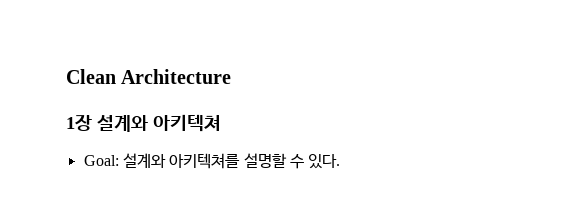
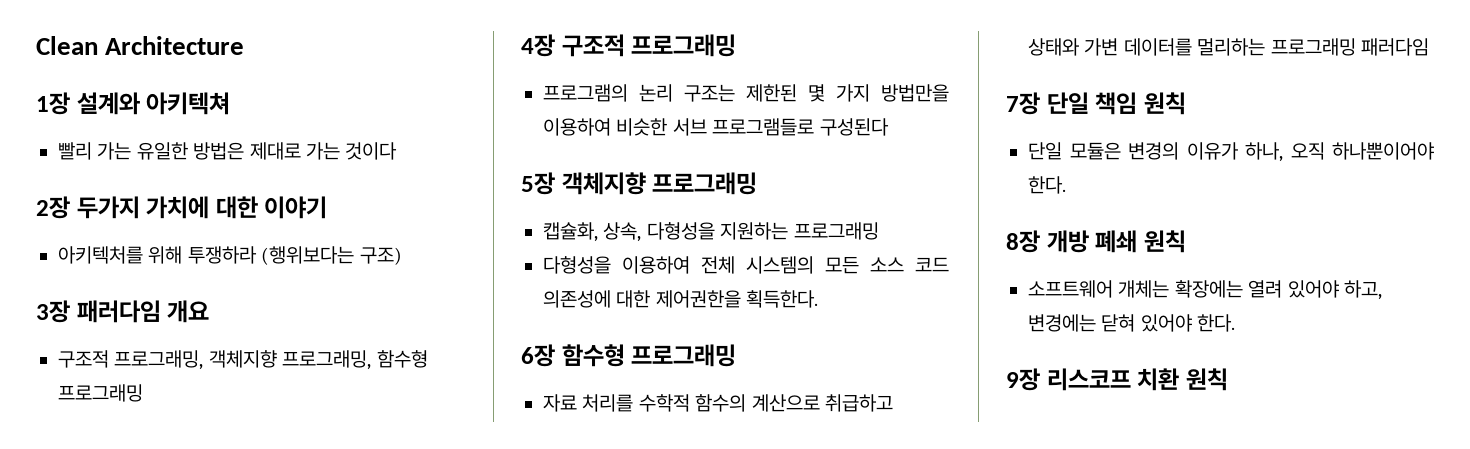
- Goal: 설계와 아키텍쳐를 설명할 수 있다.
+ 빨리 가는 유일한 방법은 제대로 가는 것이다
+ 2장 두가지 가치에 대한 이야기
+ 아키텍처를 위해 투쟁하라 (행위보다는 구조)
+ 3장 패러다임 개요
+ 구조적 프로그래밍, 객체지향 프로그래밍, 함수형 프로그래밍
+ 4장 구조적 프로그래밍
+ 프로그램의 논리 구조는 제한된 몇 가지 방법만을 이용하여 비슷한 서브 프로그램들로 구성된다
+ 5장 객체지향 프로그래밍
+ 캡슐화, 상속, 다형성을 지원하는 프로그래밍
+ 다형성을 이용하여 전체 시스템의 모든 소스 코드 의존성에 대한 제어권한을 획득한다.
+ 6장 함수형 프로그래밍
+ 자료 처리를 수학적 함수의 계산으로 취급하고 상태와 가변 데이터를 멀리하는 프로그래밍 패러다임
+ 7장 단일 책임 원칙
+ 단일 모듈은 변경의 이유가 하나, 오직 하나뿐이어야 한다.
+ 8장 개방 폐쇄 원칙
+ 소프트웨어 개체는 확장에는 열려 있어야 하고, 변경에는 닫혀 있어야 한다.
+ 9장 리스코프 치환 원칙

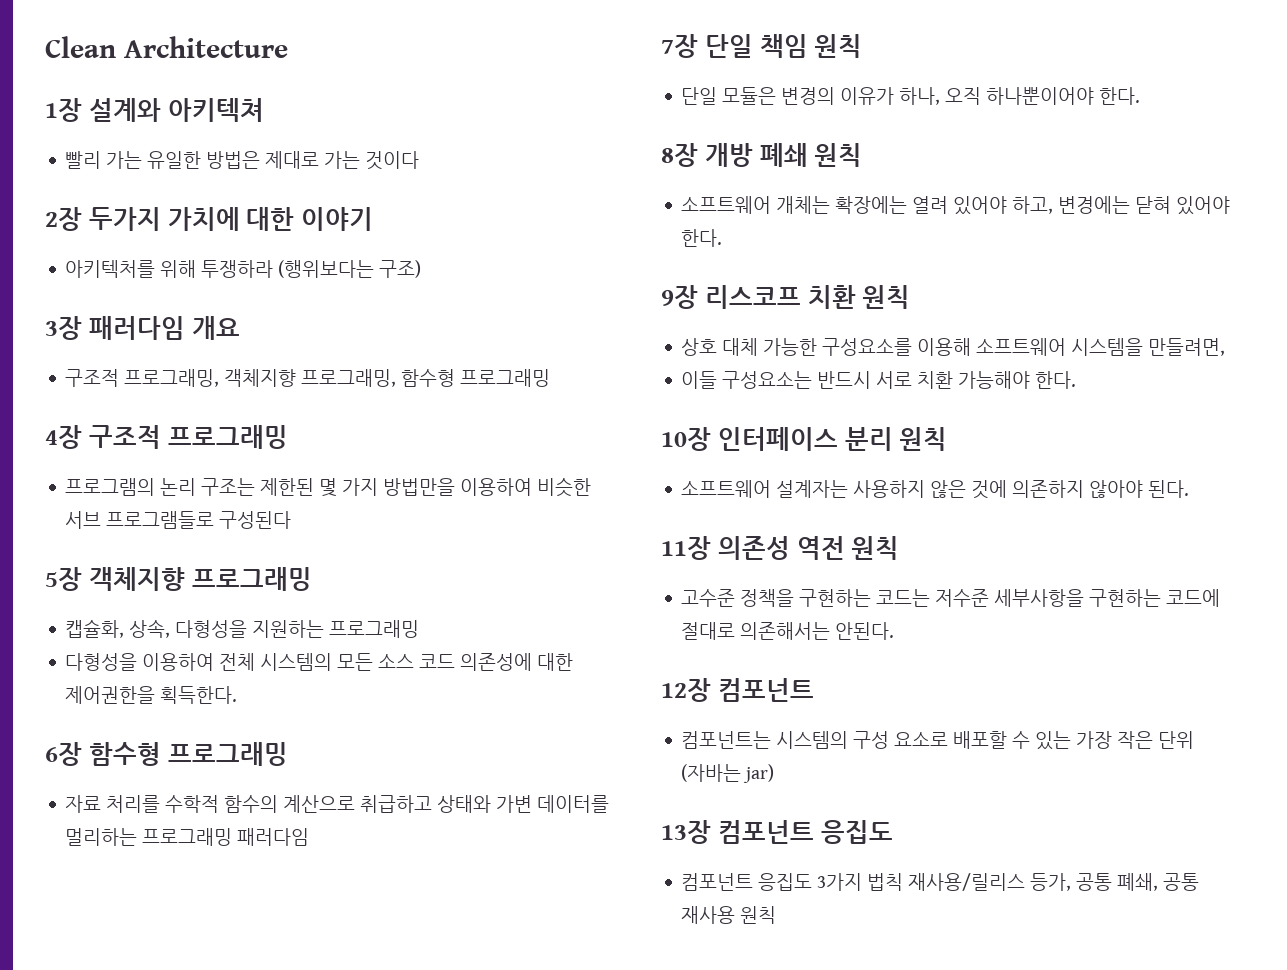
+ 상호 대체 가능한 구성요소를 이용해 소프트웨어 시스템을 만들려면,
+ 이들 구성요소는 반드시 서로 치환 가능해야 한다.
+ 10장 인터페이스 분리 원칙
+ 소프트웨어 설계자는 사용하지 않은 것에 의존하지 않아야 된다.
+ 11장 의존성 역전 원칙
+ 고수준 정책을 구현하는 코드는 저수준 세부사항을 구현하는 코드에 절대로 의존해서는 안된다.
+ 12장 컴포넌트
+ 컴포넌트는 시스템의 구성 요소로 배포할 수 있는 가장 작은 단위 (자바는 jar)
+ 13장 컴포넌트 응집도
+ 컴포넌트 응집도 3가지 법칙 재사용/릴리스 등가, 공통 폐쇄, 공통 재사용 원칙

